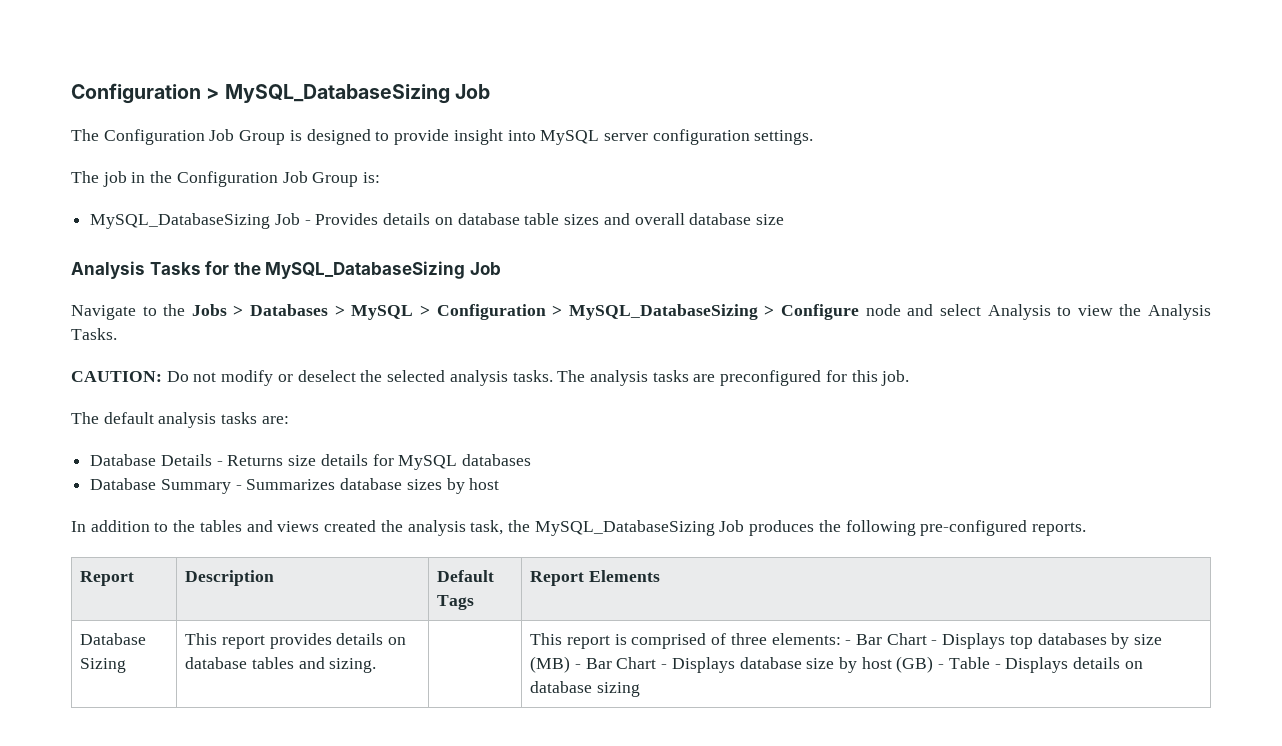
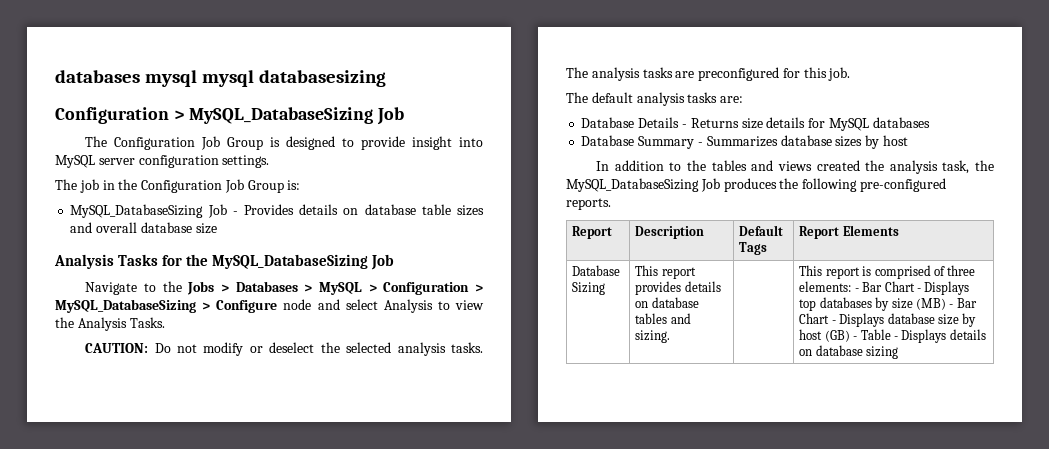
+ databases mysql mysql databasesizing

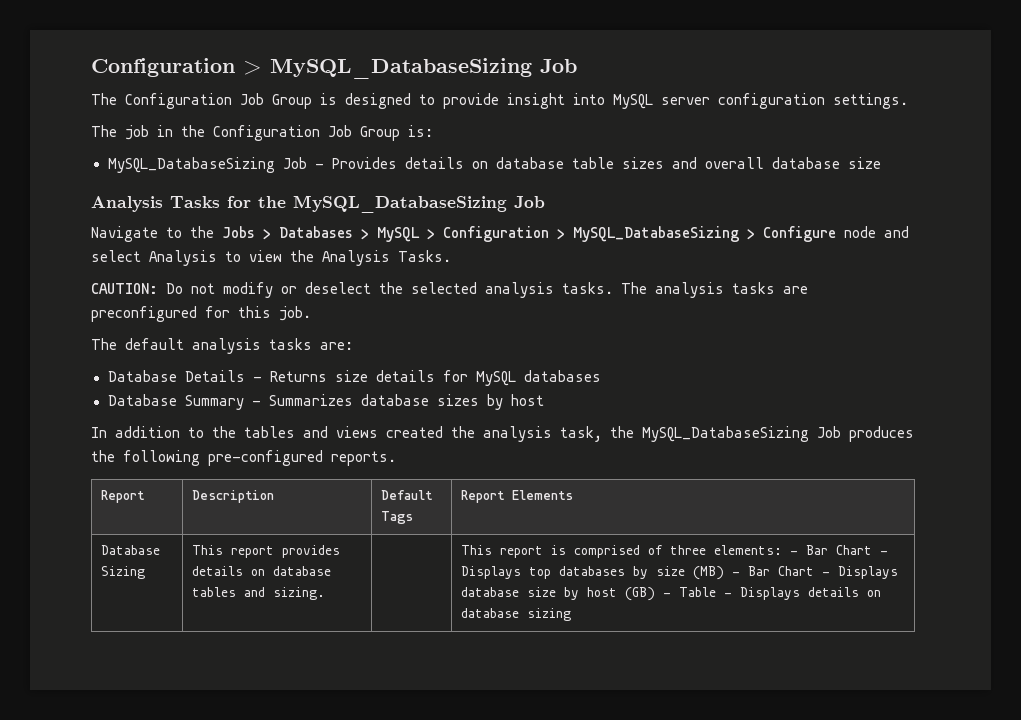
- databases mysql mysql databasesizing

